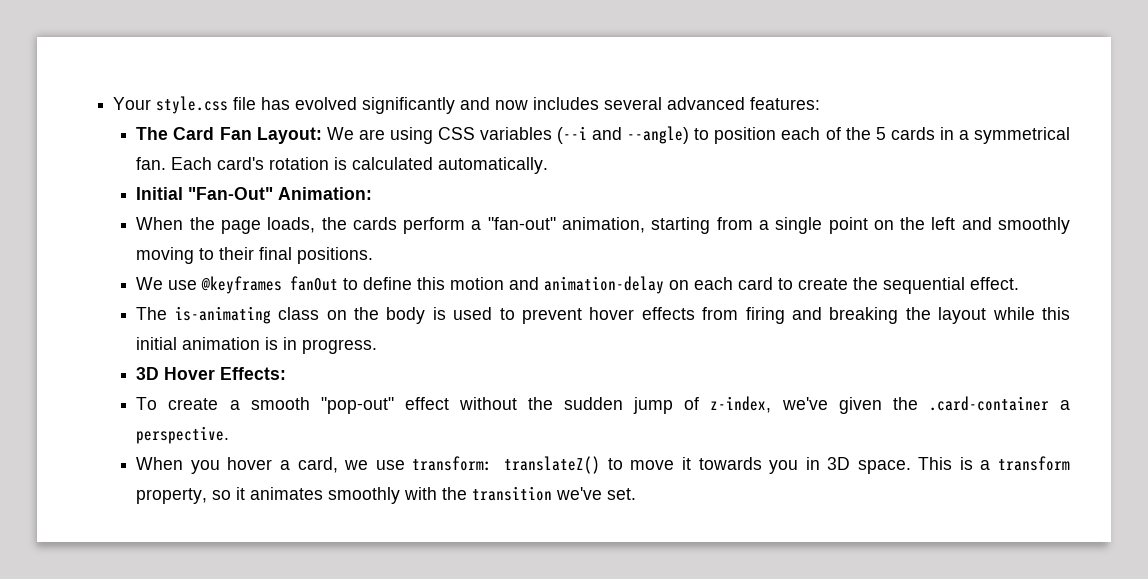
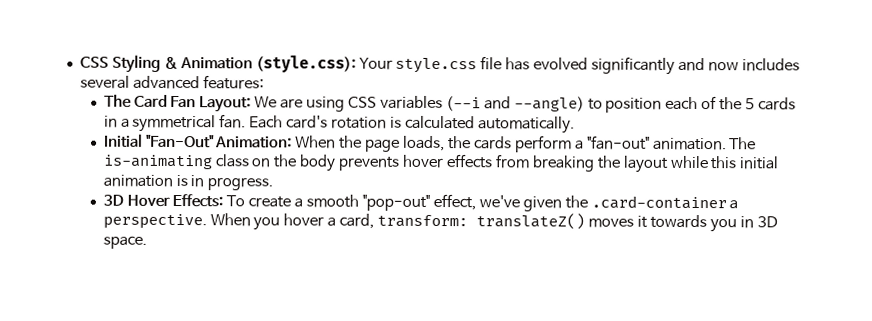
- Your style.css file has evolved significantly and now includes several advanced features:
+ CSS Styling & Animation (style.css): Your style.css file has evolved significantly and now includes several advanced features:
- Initial "Fan-Out" Animation:
- When the page loads, the cards perform a "fan-out" animation, starting from a single point on the left and smoothly moving to their final positions.
- We use @keyframes fanOut to define this motion and animation-delay on each card to create the sequential effect.
- The is-animating class on the body is used to prevent hover effects from firing and breaking the layout while this initial animation is in progress.
+ Initial "Fan-Out" Animation: When the page loads, the cards perform a "fan-out" animation. The is-animating class on the body prevents hover effects from breaking the layout while this initial animation is in progress.
- 3D Hover Effects:
- To create a smooth "pop-out" effect without the sudden jump of z-index, we've given the .card-container a perspective.
- When you hover a card, we use transform: translateZ() to move it towards you in 3D space. This is a transform property, so it animates smoothly with the transition we've set.
+ 3D Hover Effects: To create a smooth "pop-out" effect, we've given the .card-container a perspective. When you hover a card, transform: translateZ() moves it towards you in 3D space.

